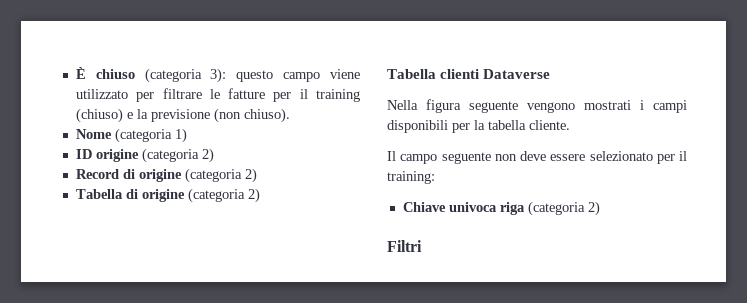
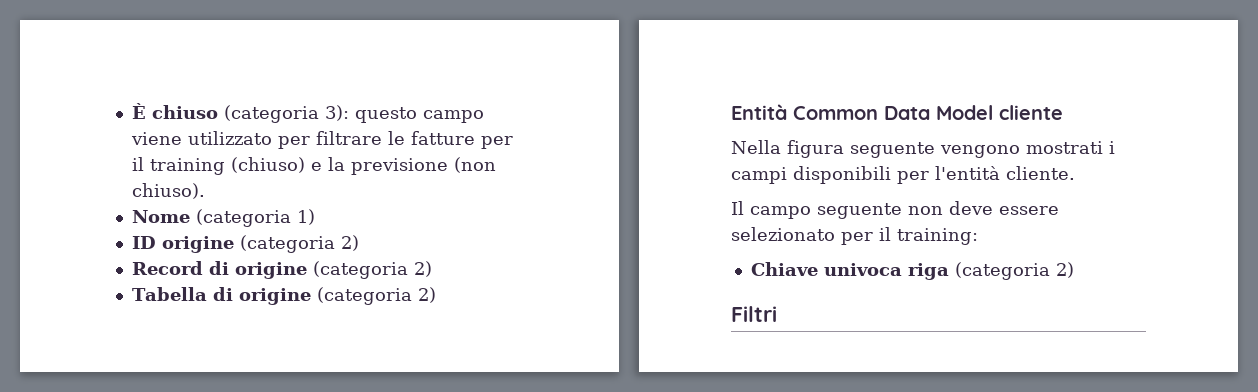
- Tabella clienti Dataverse
+ Entità Common Data Model cliente
- Nella figura seguente vengono mostrati i campi disponibili per la tabella cliente.
+ Nella figura seguente vengono mostrati i campi disponibili per l'entità cliente.

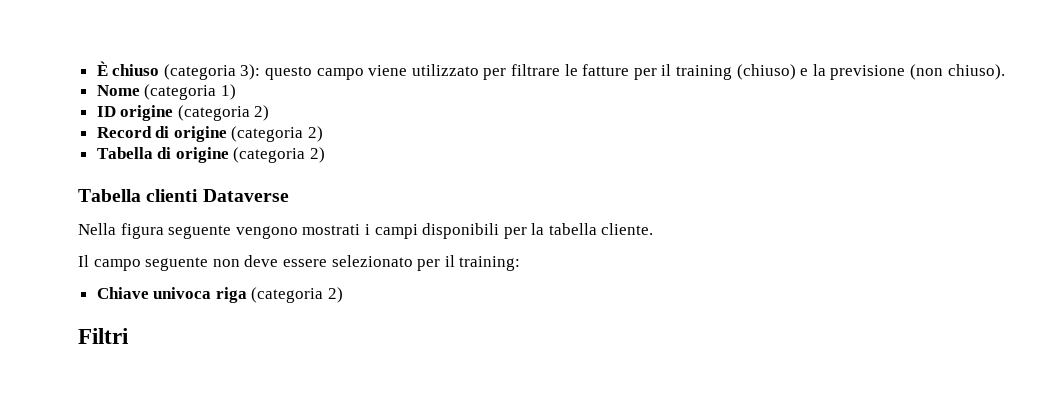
- Entità Common Data Model cliente
+ Tabella clienti Dataverse
- Nella figura seguente vengono mostrati i campi disponibili per l'entità cliente.
+ Nella figura seguente vengono mostrati i campi disponibili per la tabella cliente.

